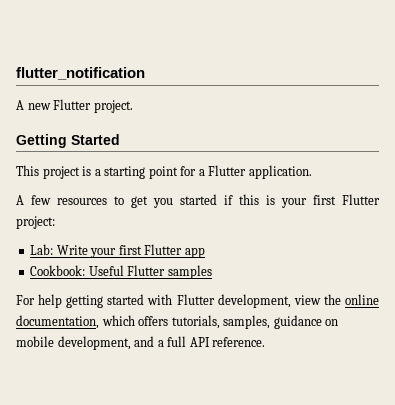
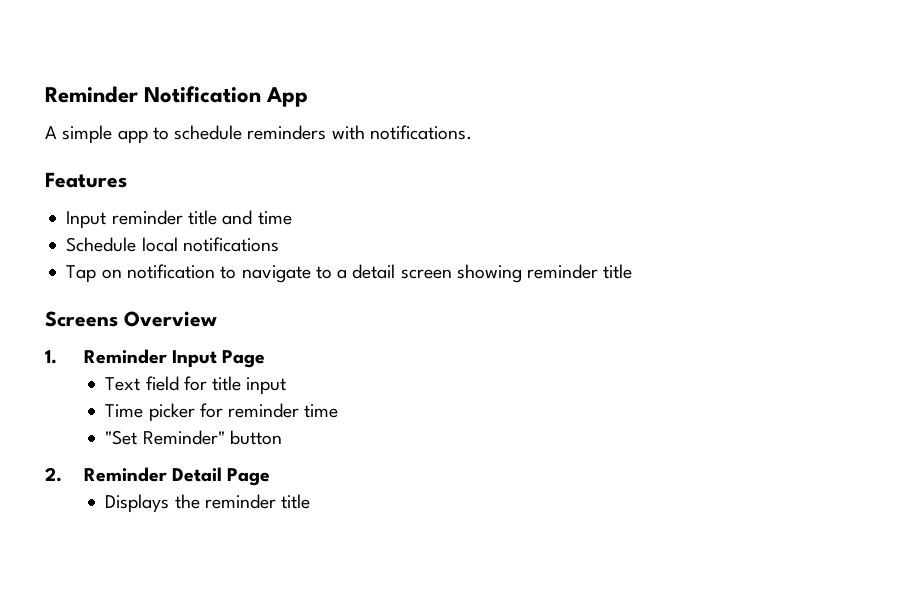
- flutter_notification
- A new Flutter project.
- Getting Started
- This project is a starting point for a Flutter application.
- A few resources to get you started if this is your first Flutter project:
- Lab: Write your first Flutter app
- Cookbook: Useful Flutter samples
- For help getting started with Flutter development, view the online documentation, which offers tutorials, samples, guidance on mobile development, and a full API reference.
+ Reminder Notification App
+ A simple app to schedule reminders with notifications.
+ Features
+ Input reminder title and time
+ Schedule local notifications
+ Tap on notification to navigate to a detail screen showing reminder title
+ Screens Overview
+ 1. Reminder Input Page
+ Text field for title input
+ Time picker for reminder time
+ "Set Reminder" button
+ 2. Reminder Detail Page
+ Displays the reminder title

